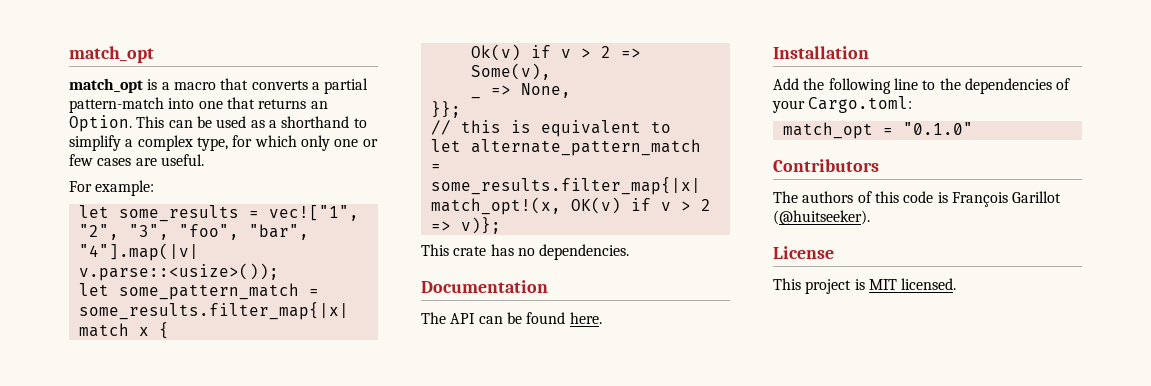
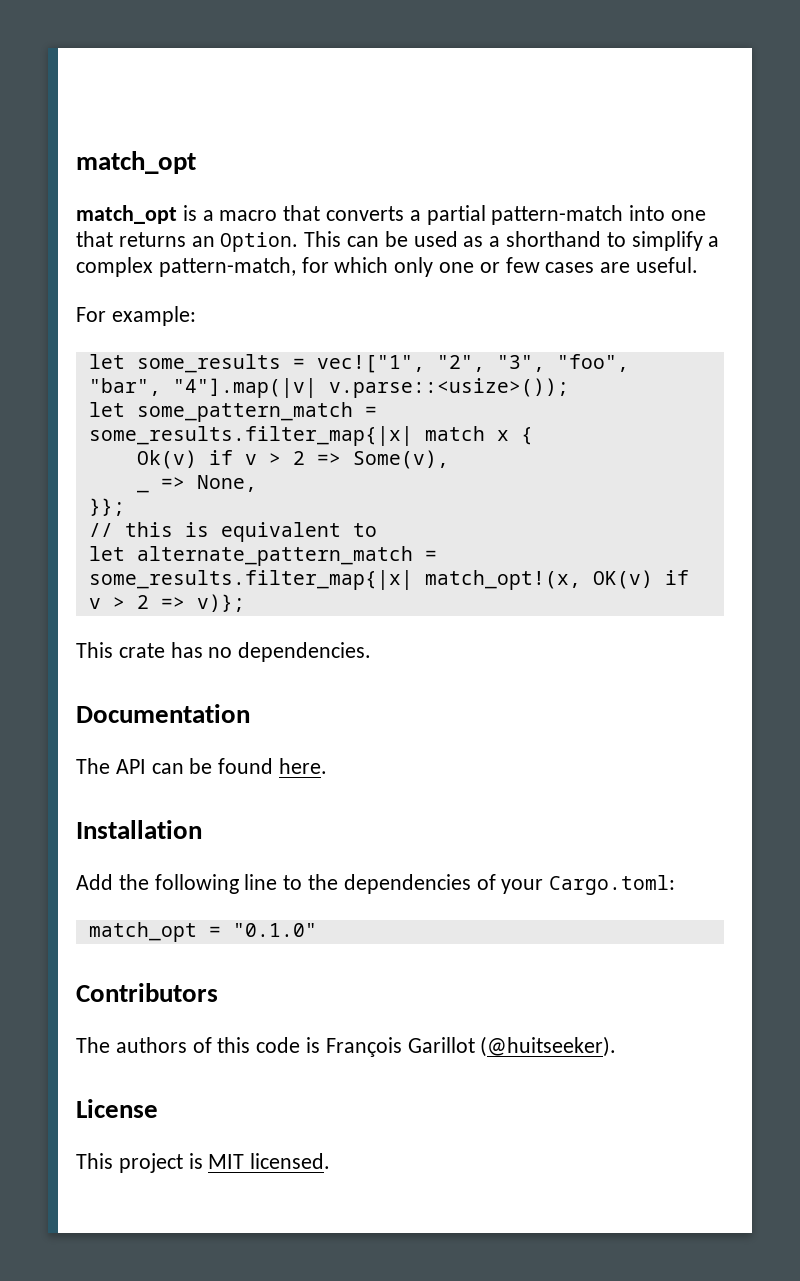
- This can be used as a shorthand to simplify a complex type, for which only one or few cases are useful.
+ This can be used as a shorthand to simplify a complex pattern-match, for which only one or few cases are useful.

